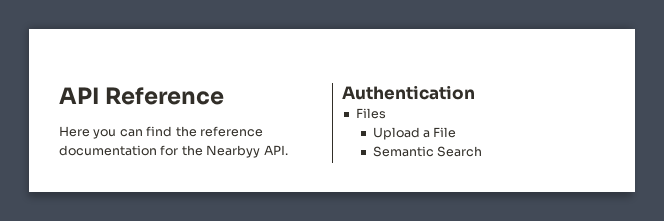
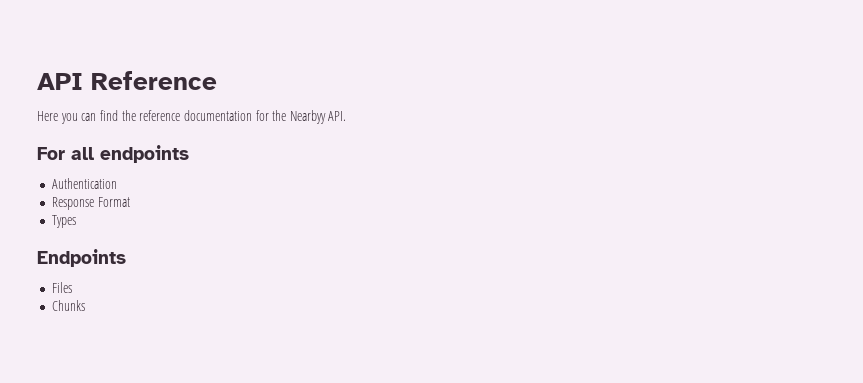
+ For all endpoints
  Authentication
+ Response Format
+ Types
+ Endpoints
  Files
- Upload a File
- Semantic Search
+ Chunks

